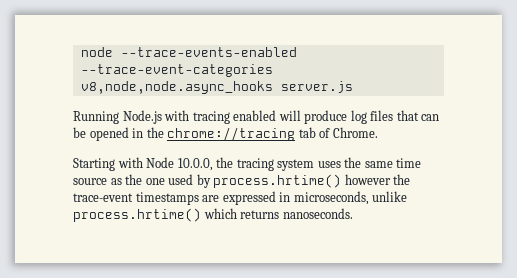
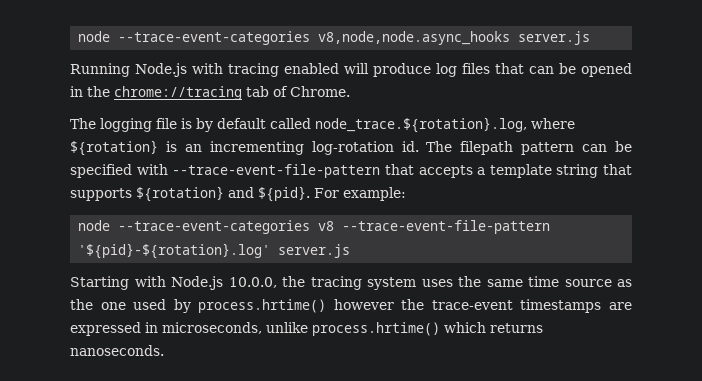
- node --trace-events-enabled --trace-event-categories v8,node,node.async_hooks server.js
+ node --trace-event-categories v8,node,node.async_hooks server.js
+ The logging file is by default called node_trace.${rotation}.log, where ${rotation} is an incrementing log-rotation id. The filepath pattern can be specified with --trace-event-file-pattern that accepts a template string that supports ${rotation} and ${pid}. For example:
+ node --trace-event-categories v8 --trace-event-file-pattern '${pid}-${rotation}.log' server.js
- Starting with Node 10.0.0, the tracing system uses the same time source as the one used by process.hrtime() however the trace-event timestamps are expressed in microseconds, unlike process.hrtime() which returns nanoseconds.
+ Starting with Node.js 10.0.0, the tracing system uses the same time source as the one used by process.hrtime() however the trace-event timestamps are expressed in microseconds, unlike process.hrtime() which returns nanoseconds.

